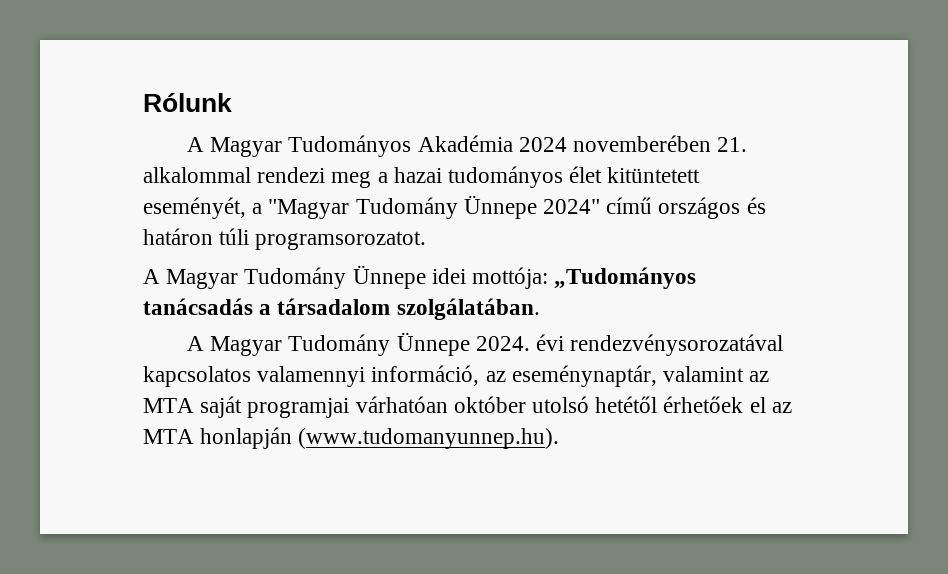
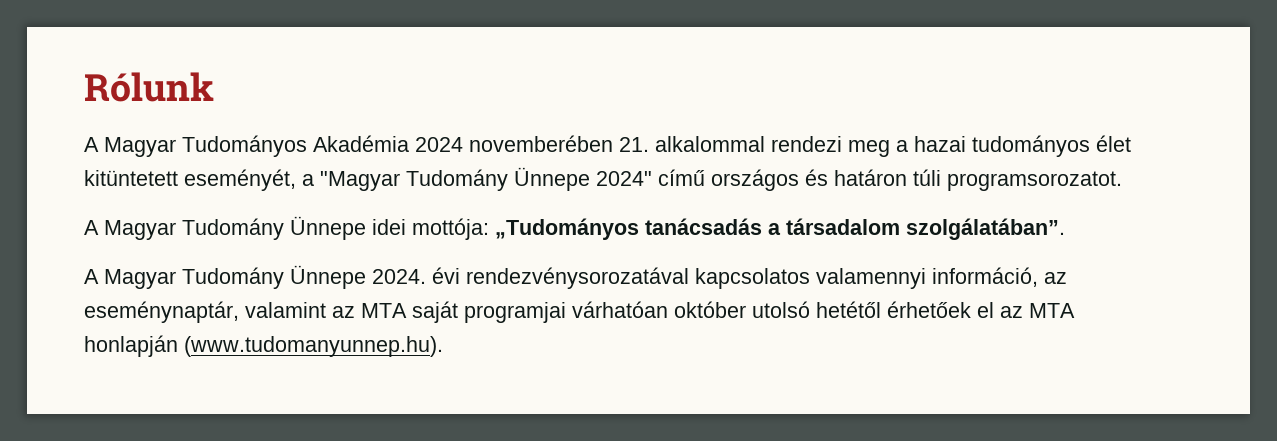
- A Magyar Tudomány Ünnepe idei mottója: „Tudományos tanácsadás a társadalom szolgálatában.
+ A Magyar Tudomány Ünnepe idei mottója: „Tudományos tanácsadás a társadalom szolgálatában”.

